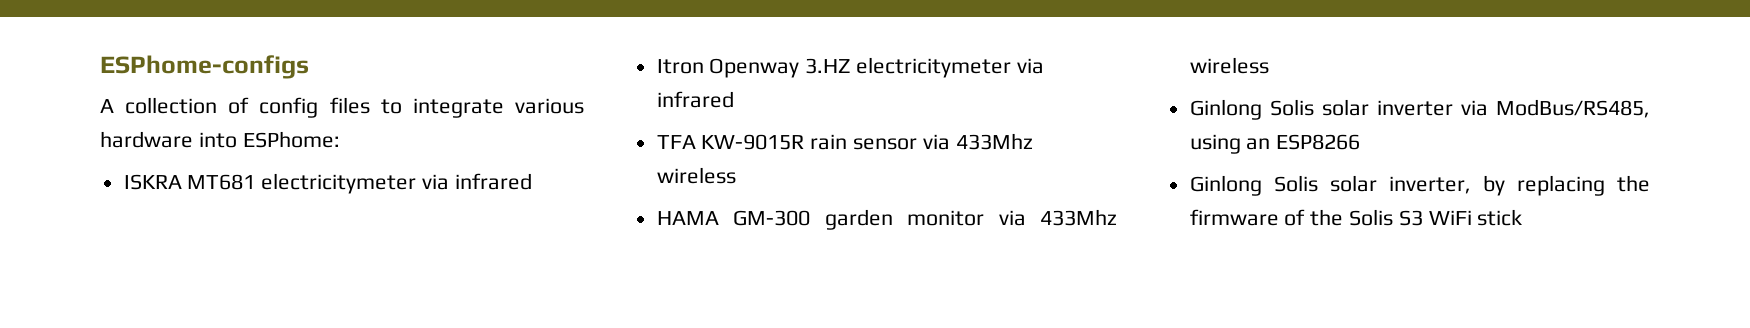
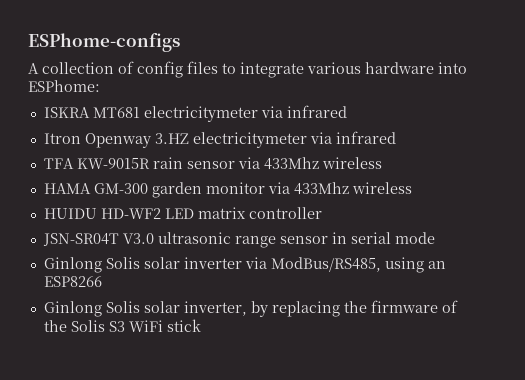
+ HUIDU HD-WF2 LED matrix controller
+ JSN-SR04T V3.0 ultrasonic range sensor in serial mode

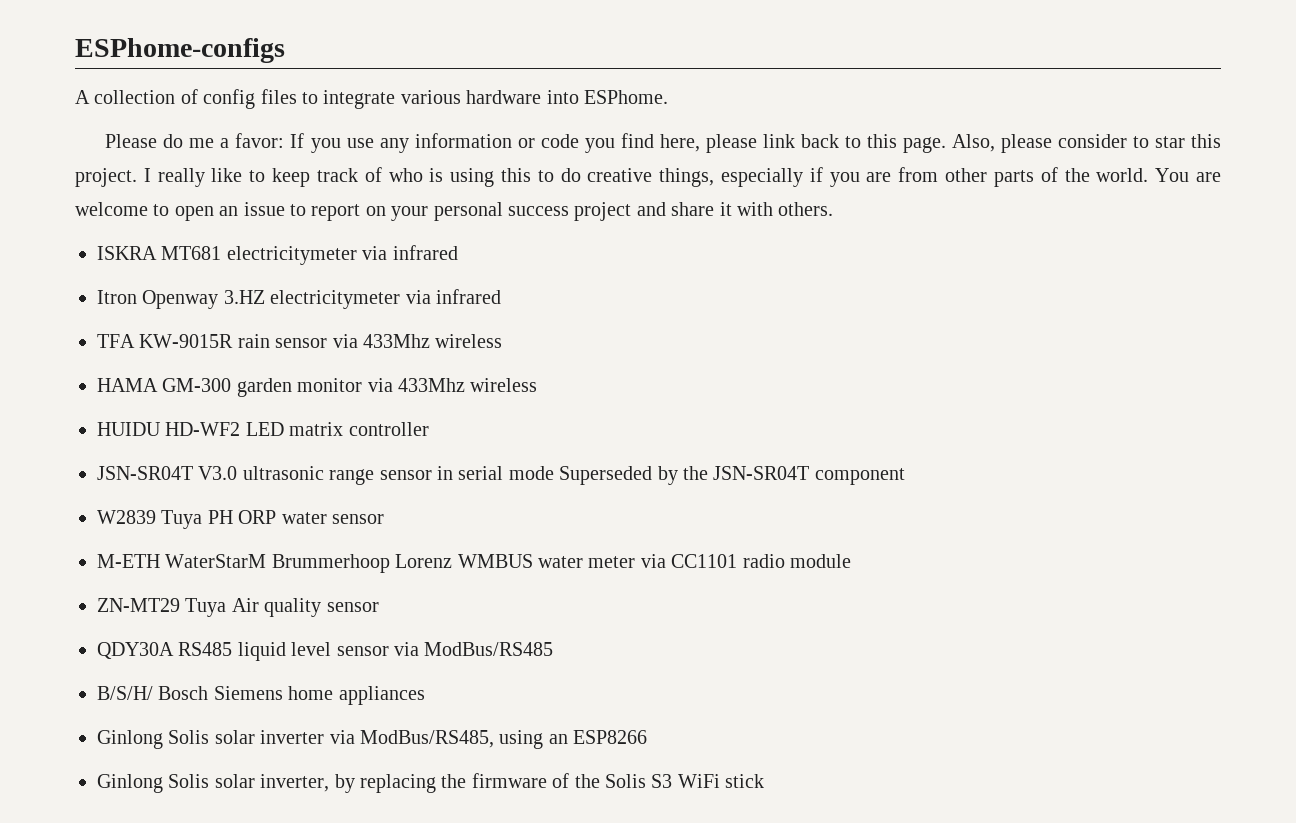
- A collection of config files to integrate various hardware into ESPhome:
+ A collection of config files to integrate various hardware into ESPhome.
+ Please do me a favor: If you use any information or code you find here, please link back to this page. Also, please consider to star this project. I really like to keep track of who is using this to do creative things, especially if you are from other parts of the world. You are welcome to open an issue to report on your personal success project and share it with others.
- JSN-SR04T V3.0 ultrasonic range sensor in serial mode
+ JSN-SR04T V3.0 ultrasonic range sensor in serial mode Superseded by the JSN-SR04T component
+ W2839 Tuya PH ORP water sensor
+ M-ETH WaterStarM Brummerhoop Lorenz WMBUS water meter via CC1101 radio module
+ ZN-MT29 Tuya Air quality sensor
+ QDY30A RS485 liquid level sensor via ModBus/RS485
+ B/S/H/ Bosch Siemens home appliances

